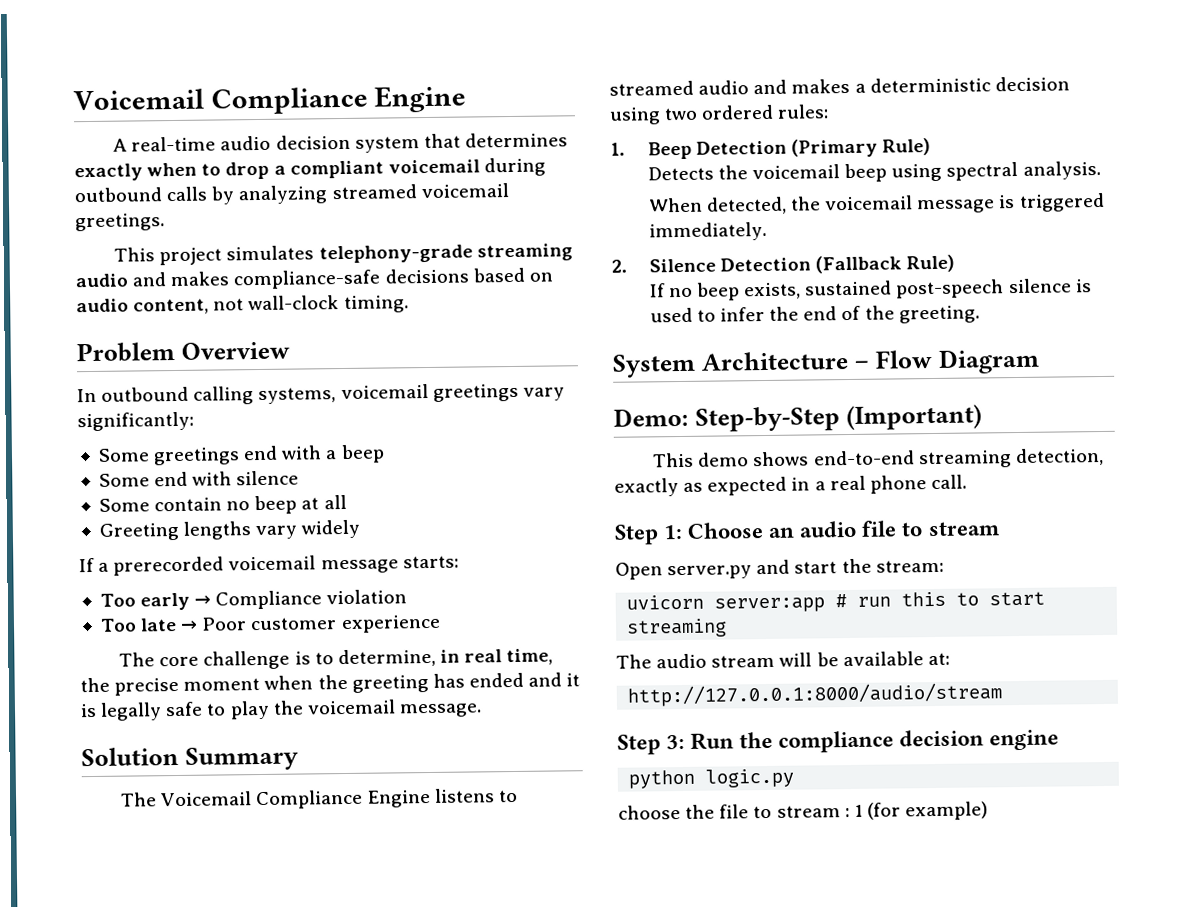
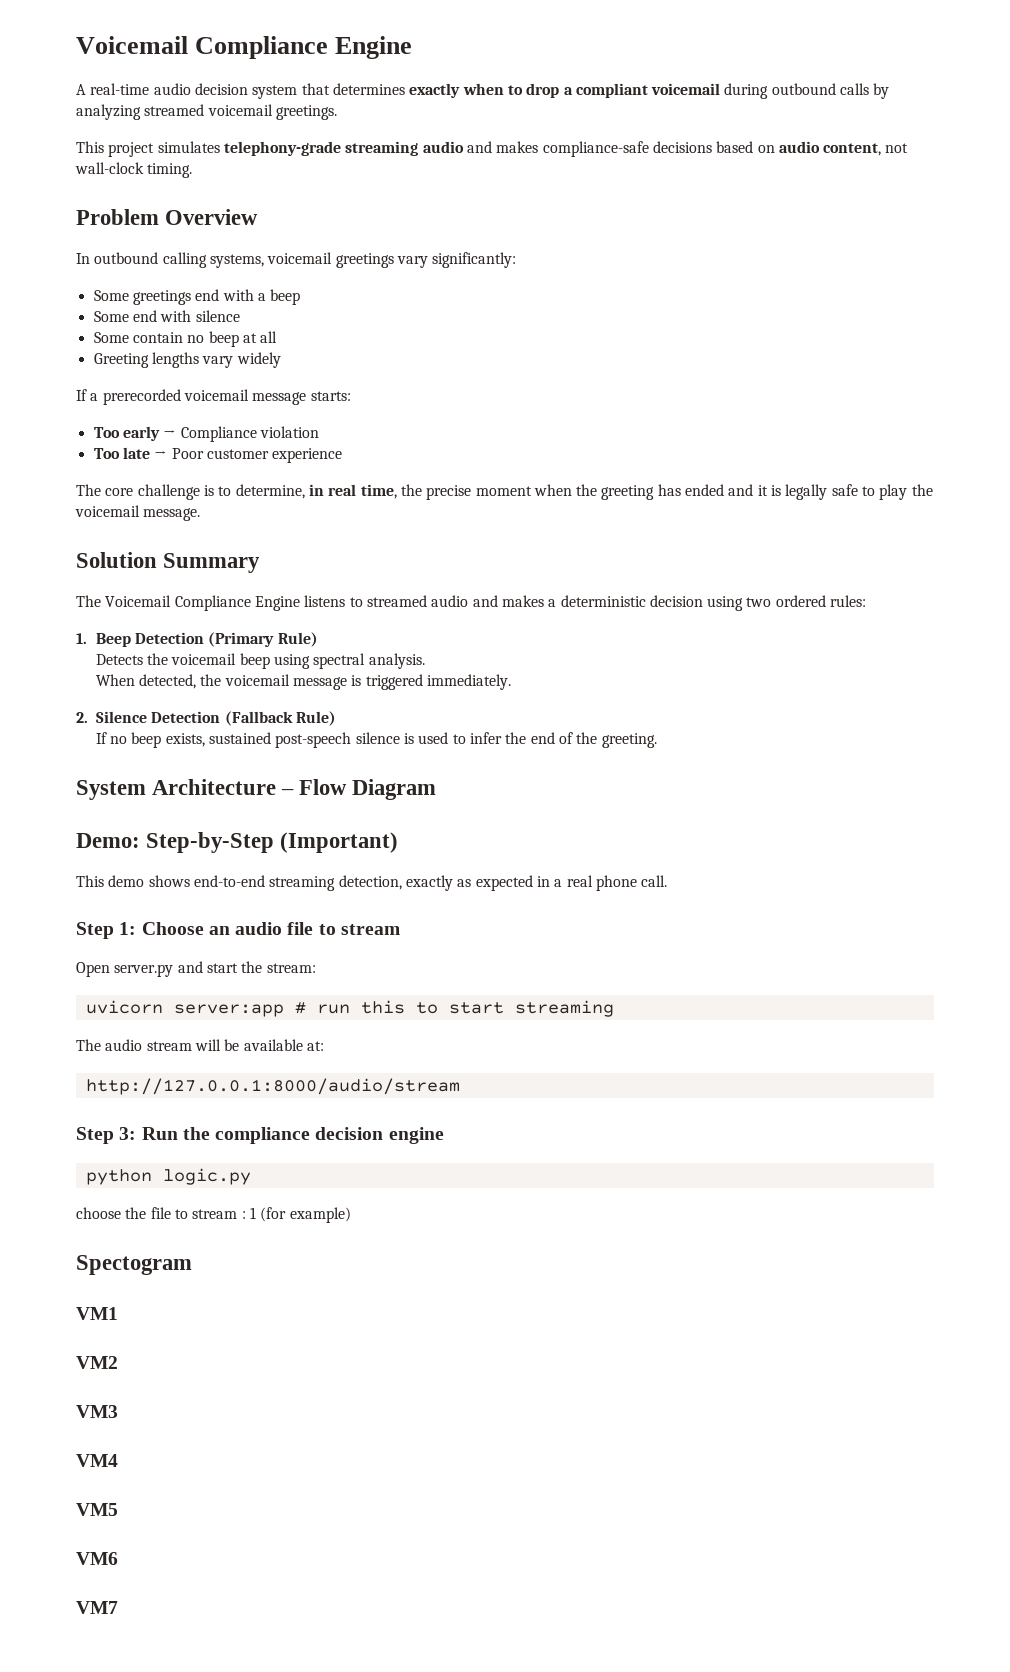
+ Spectogram
+ VM1
+ VM2
+ VM3
+ VM4
+ VM5
+ VM6
+ VM7

